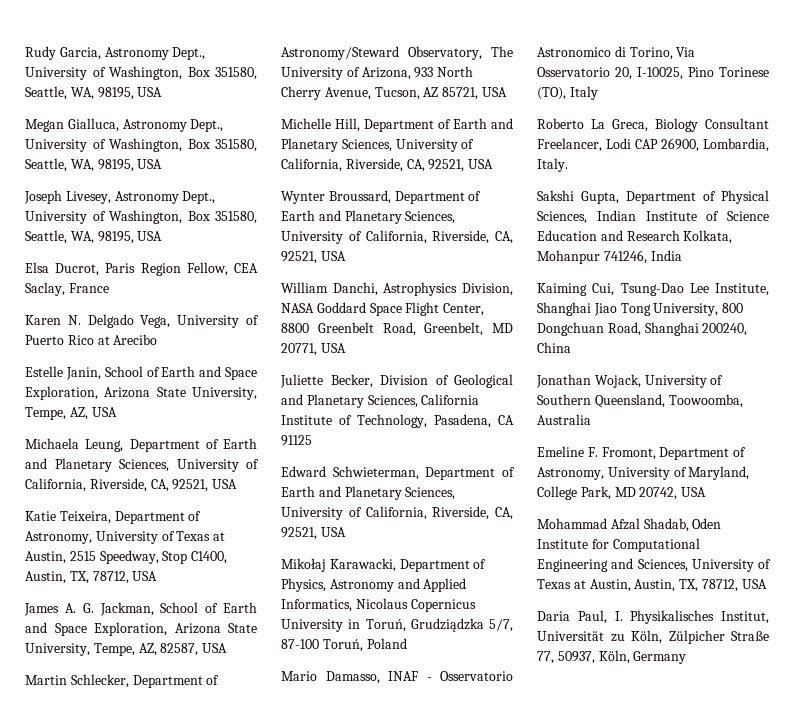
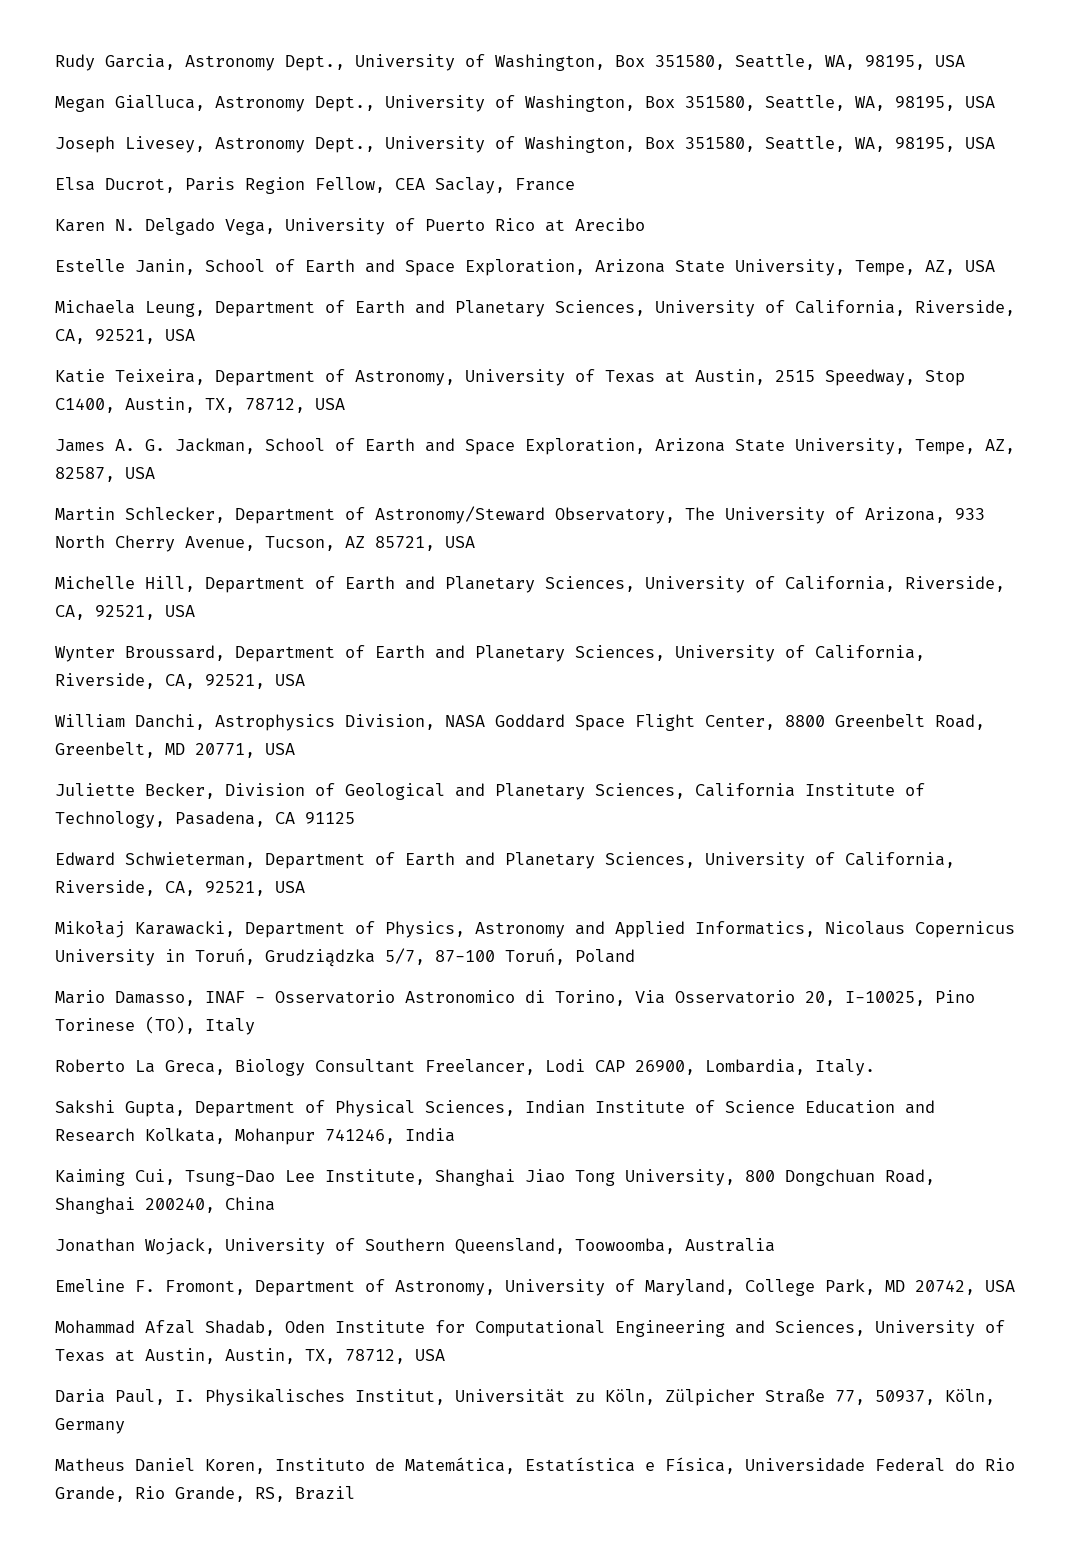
+ Matheus Daniel Koren, Instituto de Matemática, Estatística e Física, Universidade Federal do Rio Grande, Rio Grande, RS, Brazil

